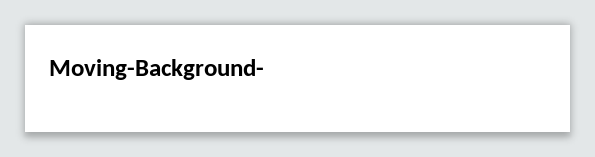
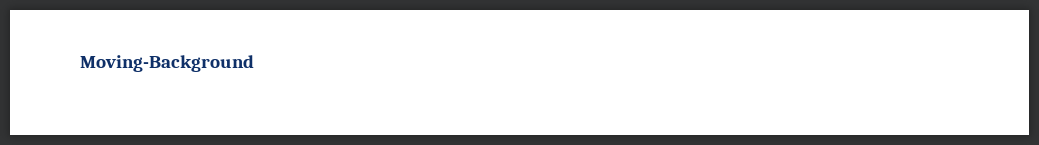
- Moving-Background-
+ Moving-Background

